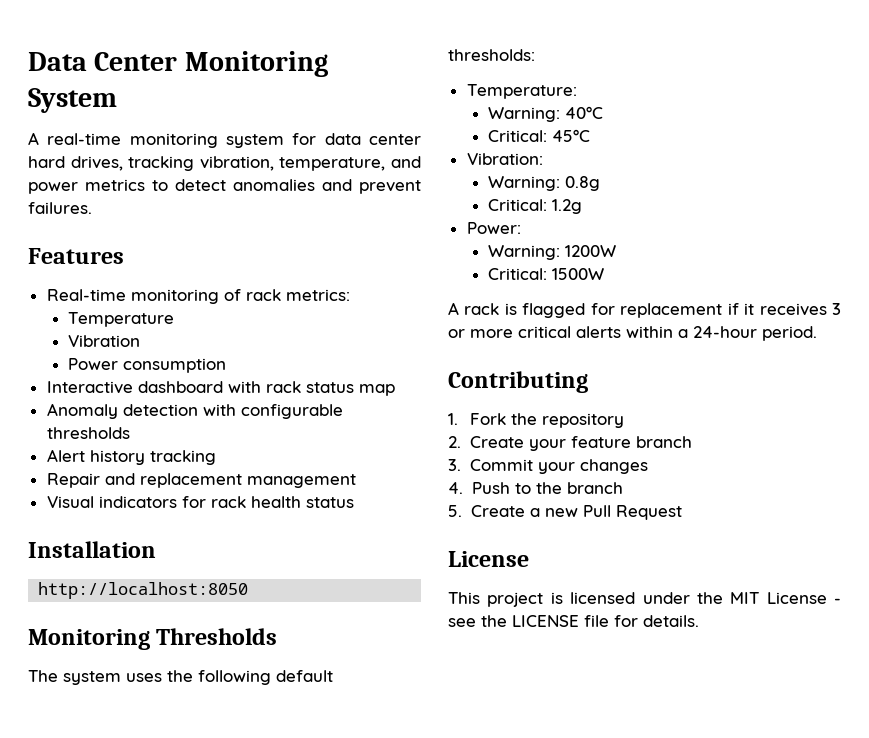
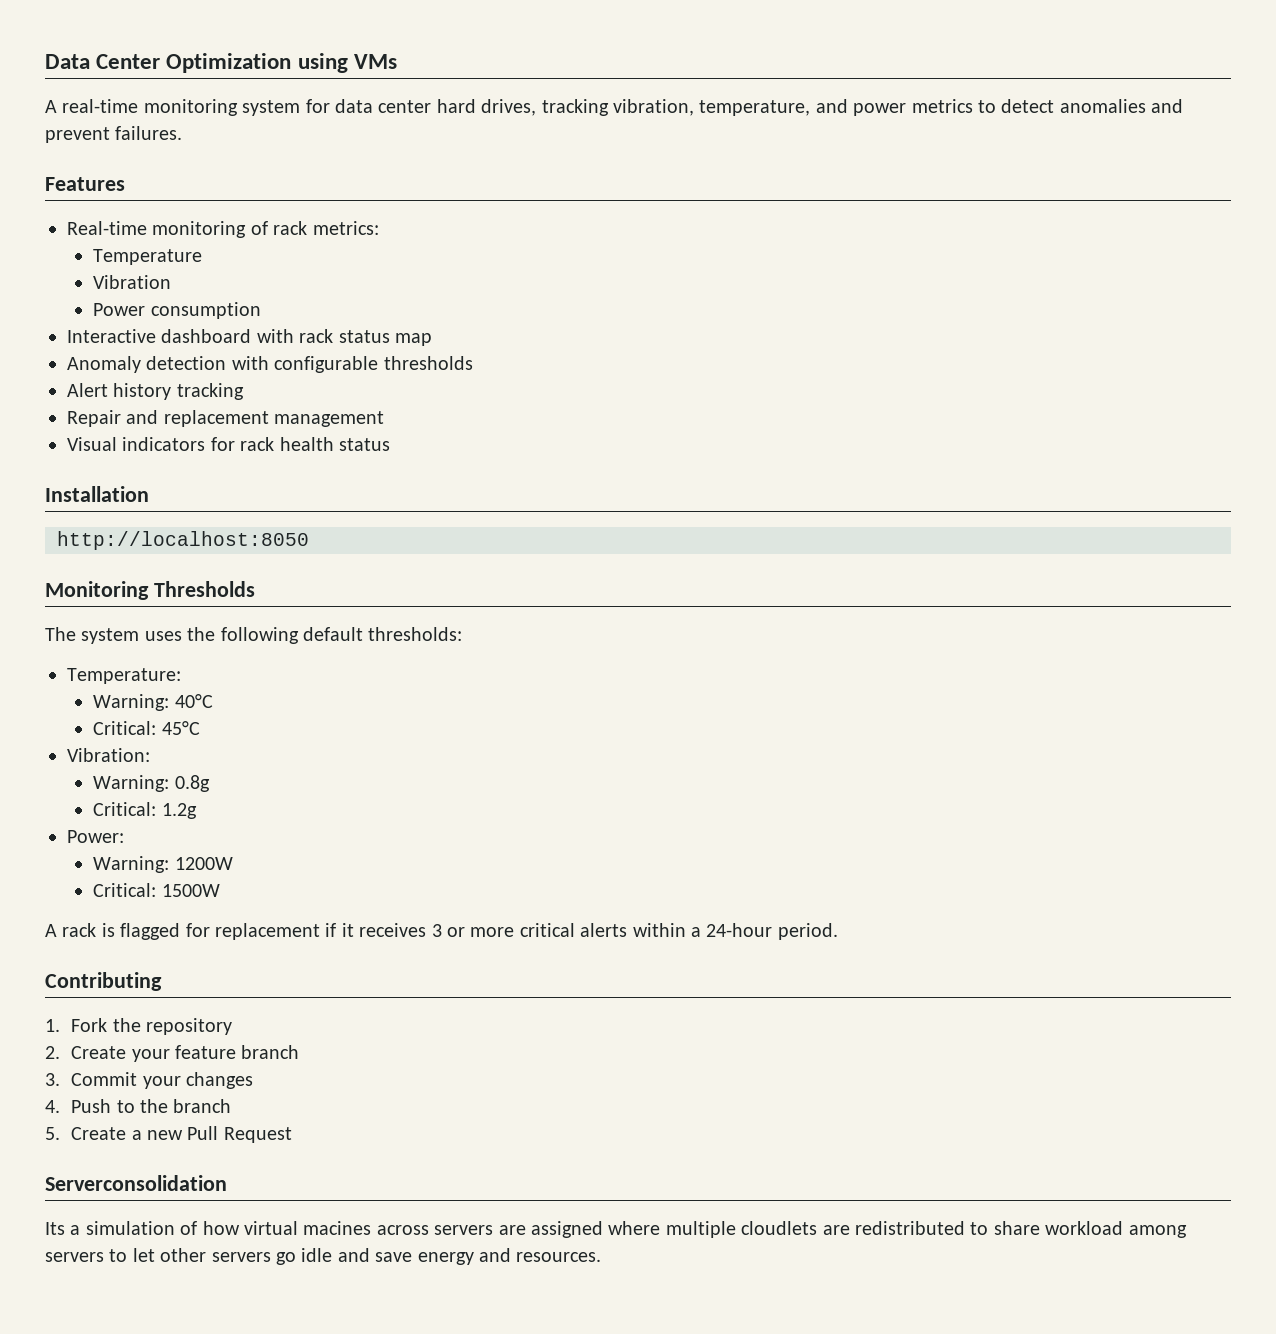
- Data Center Monitoring System
+ Data Center Optimization using VMs
  5. Create a new Pull Request
- License
- This project is licensed under the MIT License - see the LICENSE file for details.
+ Serverconsolidation
+ Its a simulation of how virtual macines across servers are assigned where multiple cloudlets are redistributed to share workload among servers to let other servers go idle and save energy and resources.

